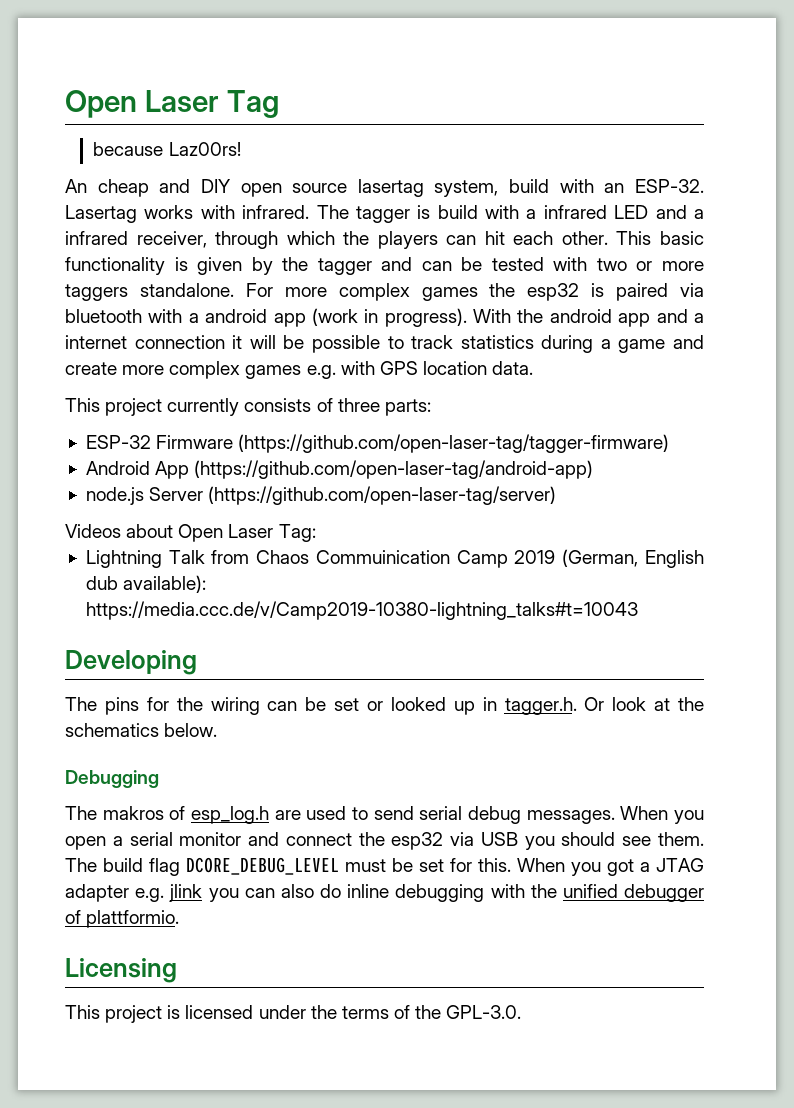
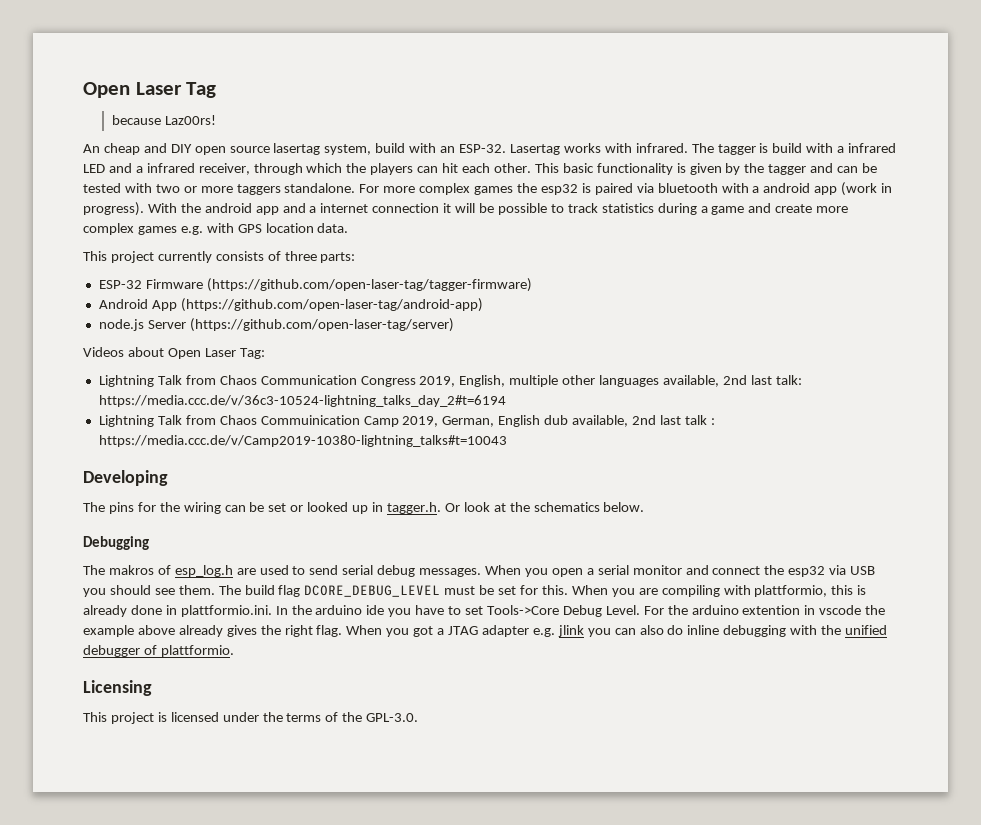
+ Lightning Talk from Chaos Communication Congress 2019, English, multiple other languages available, 2nd last talk: https://media.ccc.de/v/36c3-10524-lightning_talks_day_2#t=6194
- Lightning Talk from Chaos Commuinication Camp 2019 (German, English dub available): https://media.ccc.de/v/Camp2019-10380-lightning_talks#t=10043
+ Lightning Talk from Chaos Commuinication Camp 2019, German, English dub available, 2nd last talk : https://media.ccc.de/v/Camp2019-10380-lightning_talks#t=10043
- When you got a JTAG adapter e.g. jlink you can also do inline debugging with the unified debugger of plattformio.
+ When you are compiling with plattformio, this is already done in plattformio.ini. In the arduino ide you have to set Tools->Core Debug Level. For the arduino extention in vscode the example above already gives the right flag. When you got a JTAG adapter e.g. jlink you can also do inline debugging with the unified debugger of plattformio.

